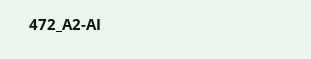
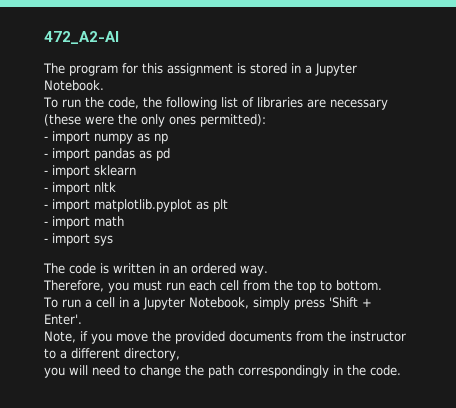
+ The program for this assignment is stored in a Jupyter Notebook.
+ To run the code, the following list of libraries are necessary (these were the only ones permitted):
+ - import numpy as np
+ - import pandas as pd
+ - import sklearn
+ - import nltk
+ - import matplotlib.pyplot as plt
+ - import math
+ - import sys
+ The code is written in an ordered way.
+ Therefore, you must run each cell from the top to bottom.
+ To run a cell in a Jupyter Notebook, simply press 'Shift + Enter'.
+ Note, if you move the provided documents from the instructor to a different directory,
+ you will need to change the path correspondingly in the code.

